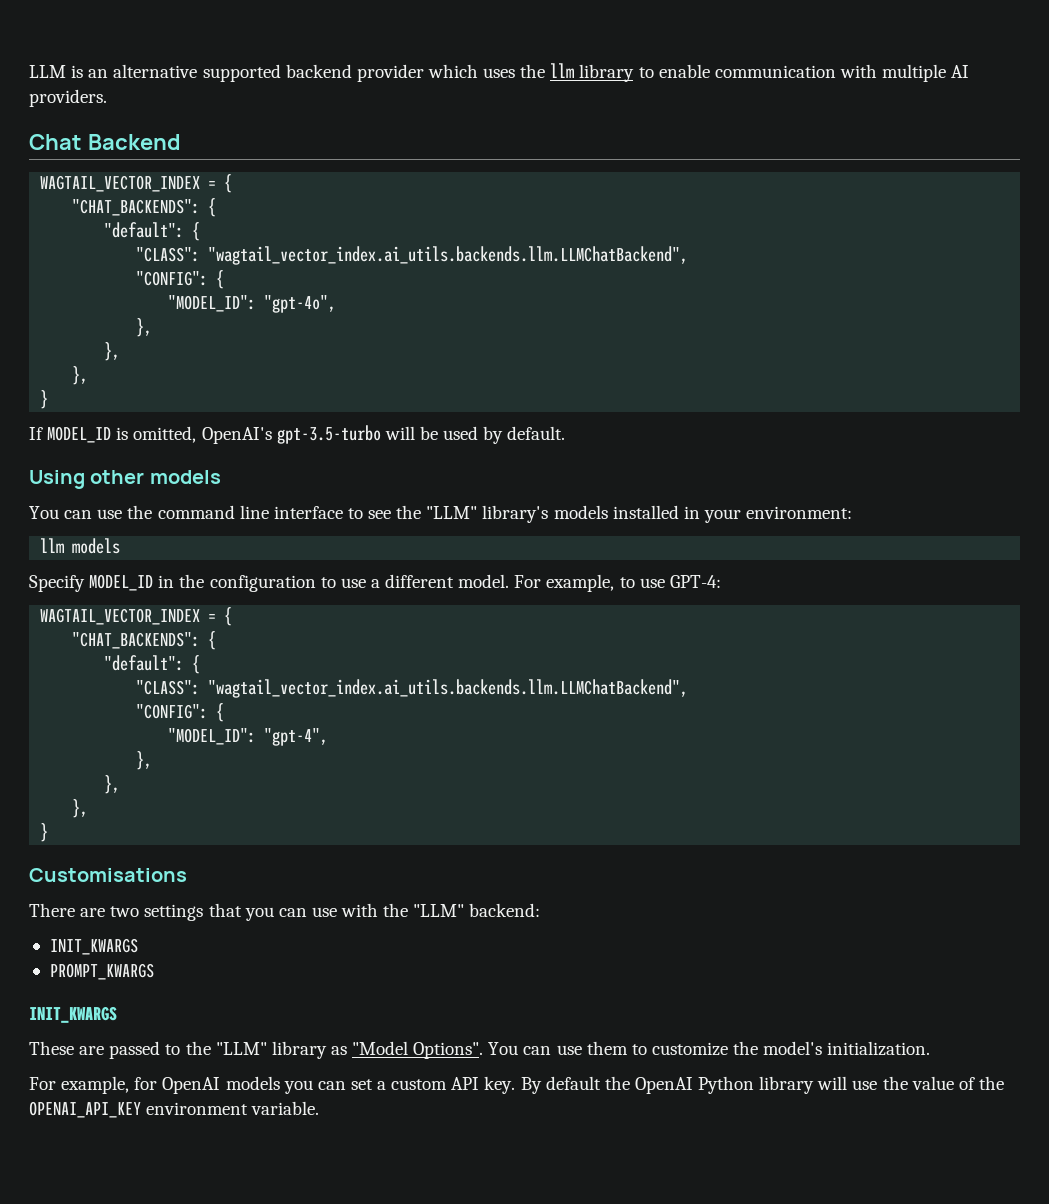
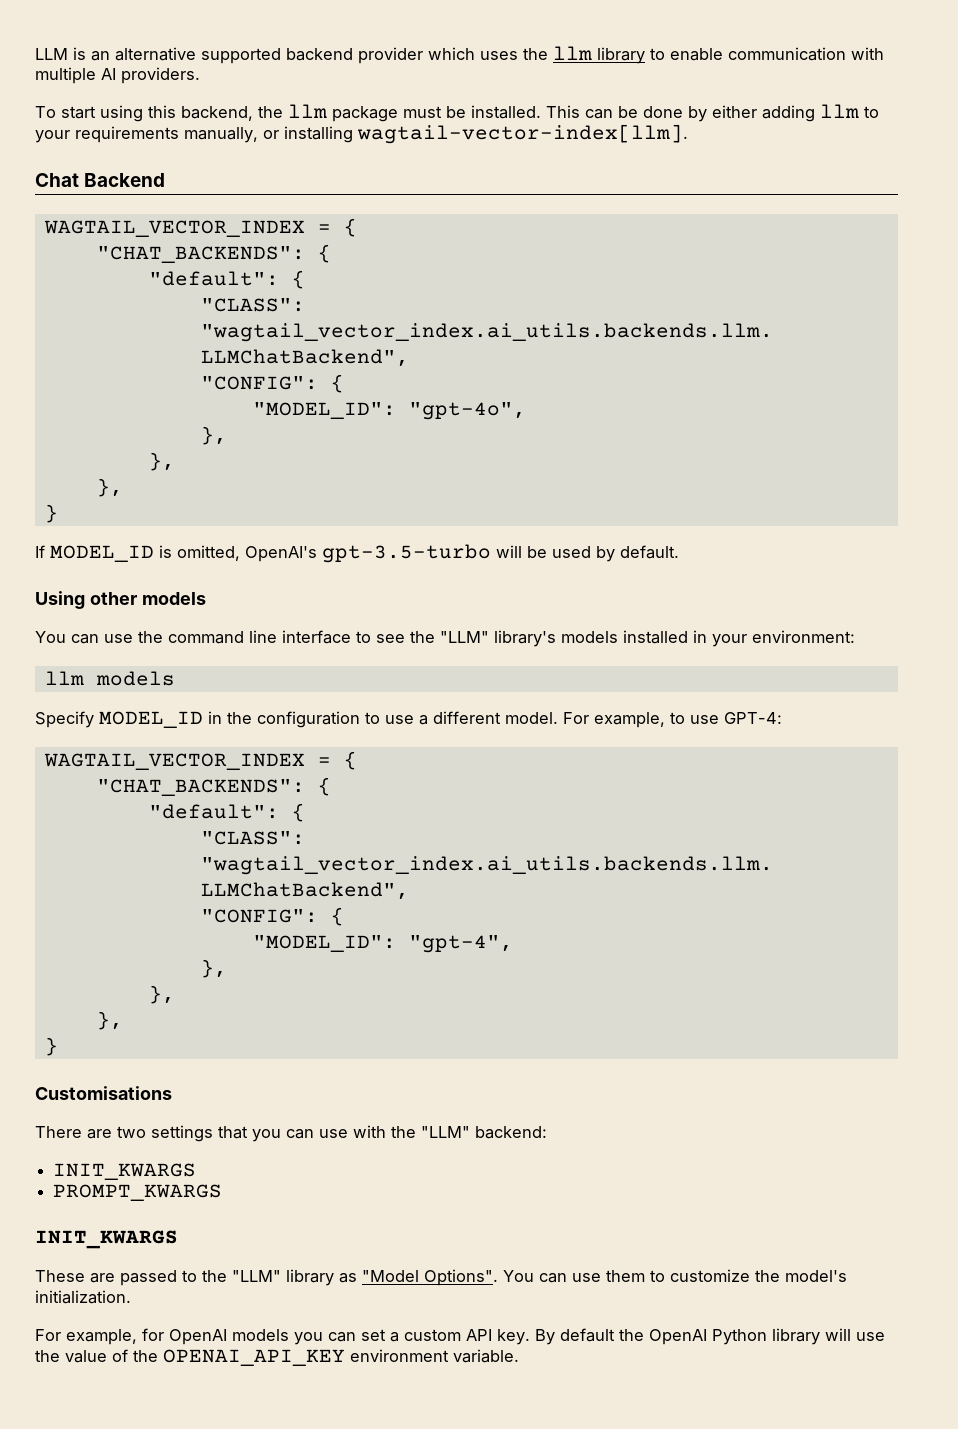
+ To start using this backend, the llm package must be installed. This can be done by either adding llm to your requirements manually, or installing wagtail-vector-index[llm].

